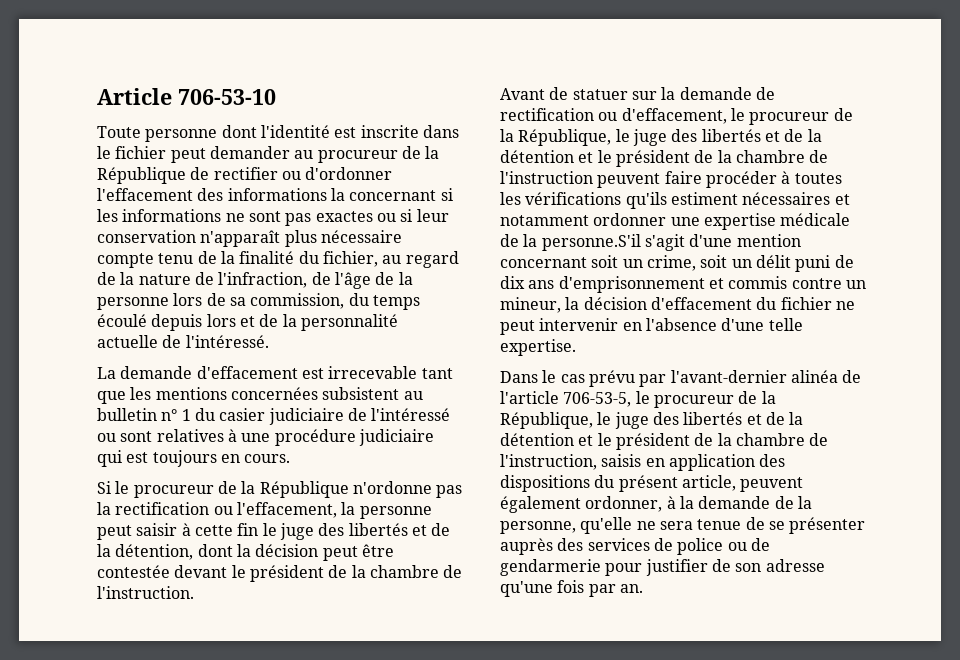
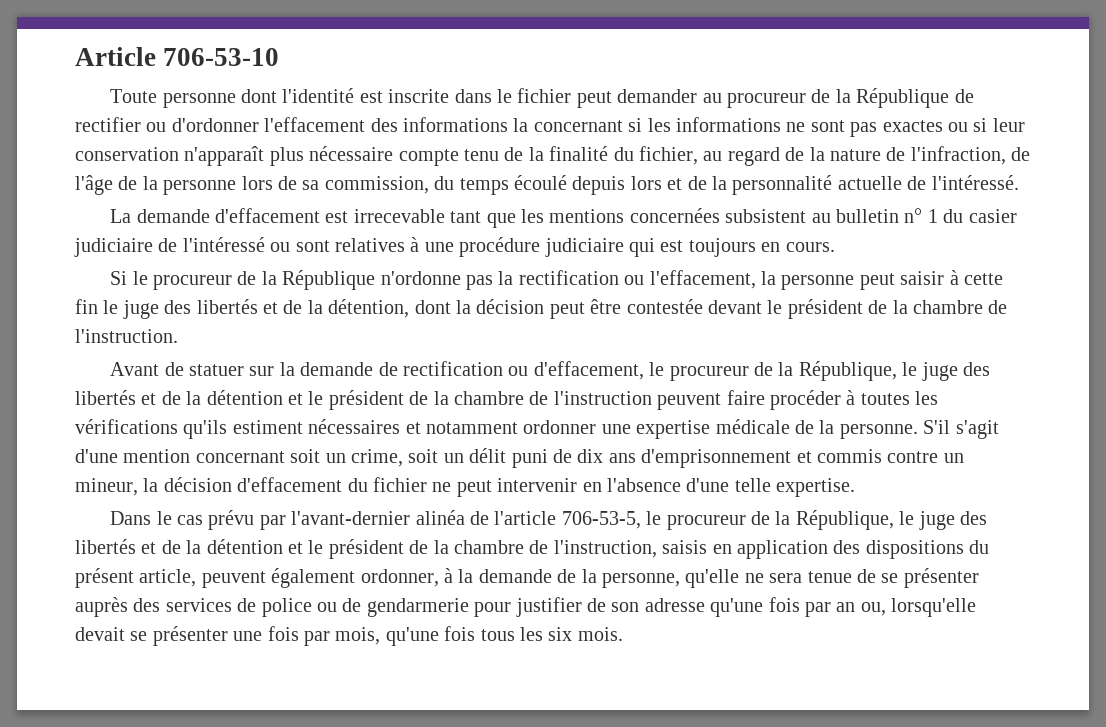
- Avant de statuer sur la demande de rectification ou d'effacement, le procureur de la République, le juge des libertés et de la détention et le président de la chambre de l'instruction peuvent faire procéder à toutes les vérifications qu'ils estiment nécessaires et notamment ordonner une expertise médicale de la personne.S'il s'agit d'une mention concernant soit un crime, soit un délit puni de dix ans d'emprisonnement et commis contre un mineur, la décision d'effacement du fichier ne peut intervenir en l'absence d'une telle expertise.
+ Avant de statuer sur la demande de rectification ou d'effacement, le procureur de la République, le juge des libertés et de la détention et le président de la chambre de l'instruction peuvent faire procéder à toutes les vérifications qu'ils estiment nécessaires et notamment ordonner une expertise médicale de la personne. S'il s'agit d'une mention concernant soit un crime, soit un délit puni de dix ans d'emprisonnement et commis contre un mineur, la décision d'effacement du fichier ne peut intervenir en l'absence d'une telle expertise.
- Dans le cas prévu par l'avant-dernier alinéa de l'article 706-53-5, le procureur de la République, le juge des libertés et de la détention et le président de la chambre de l'instruction, saisis en application des dispositions du présent article, peuvent également ordonner, à la demande de la personne, qu'elle ne sera tenue de se présenter auprès des services de police ou de gendarmerie pour justifier de son adresse qu'une fois par an.
+ Dans le cas prévu par l'avant-dernier alinéa de l'article 706-53-5, le procureur de la République, le juge des libertés et de la détention et le président de la chambre de l'instruction, saisis en application des dispositions du présent article, peuvent également ordonner, à la demande de la personne, qu'elle ne sera tenue de se présenter auprès des services de police ou de gendarmerie pour justifier de son adresse qu'une fois par an ou, lorsqu'elle devait se présenter une fois par mois, qu'une fois tous les six mois.

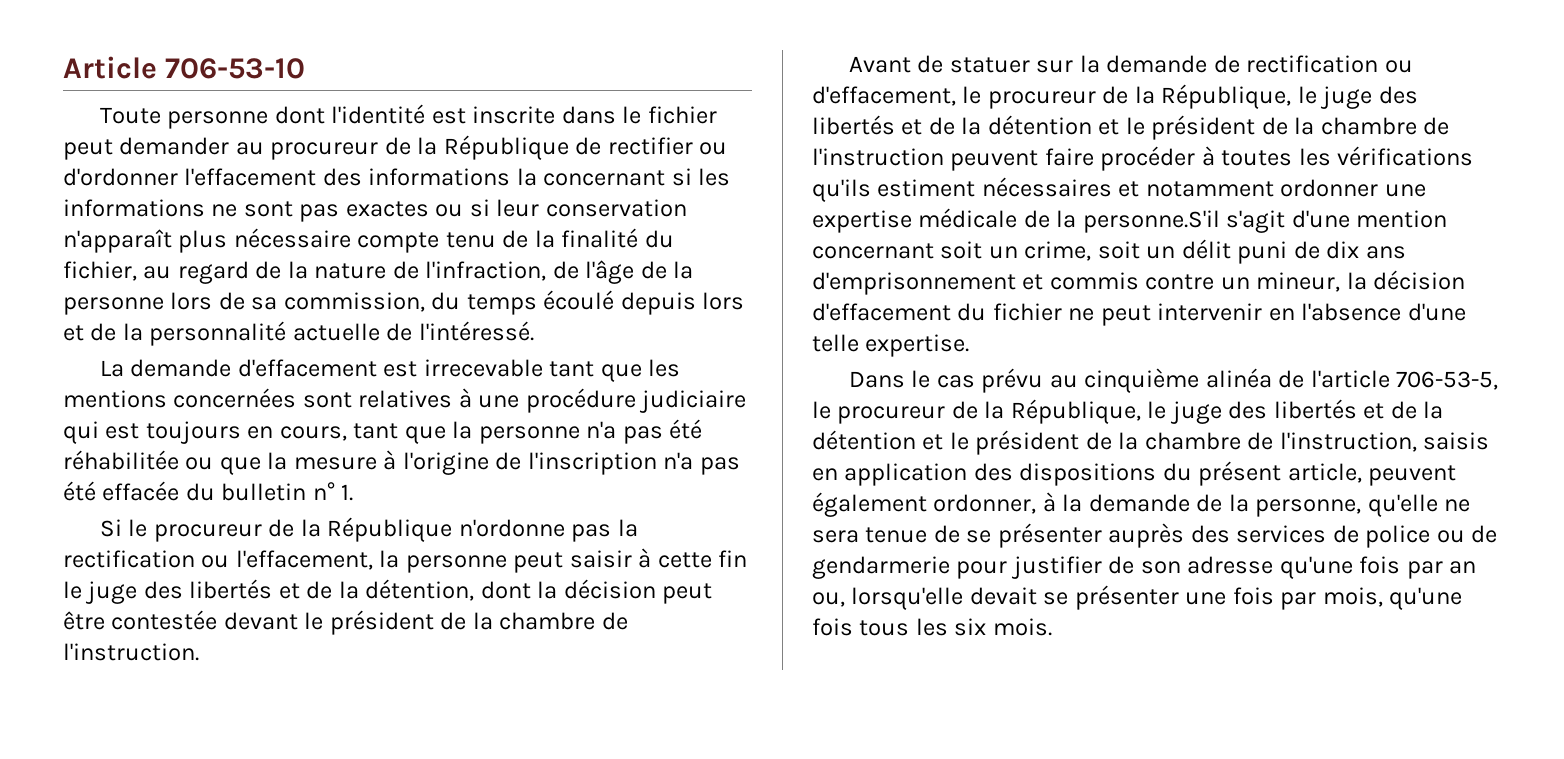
- La demande d'effacement est irrecevable tant que les mentions concernées subsistent au bulletin n° 1 du casier judiciaire de l'intéressé ou sont relatives à une procédure judiciaire qui est toujours en cours.
+ La demande d'effacement est irrecevable tant que les mentions concernées sont relatives à une procédure judiciaire qui est toujours en cours, tant que la personne n'a pas été réhabilitée ou que la mesure à l'origine de l'inscription n'a pas été effacée du bulletin n° 1.
- Avant de statuer sur la demande de rectification ou d'effacement, le procureur de la République, le juge des libertés et de la détention et le président de la chambre de l'instruction peuvent faire procéder à toutes les vérifications qu'ils estiment nécessaires et notamment ordonner une expertise médicale de la personne. S'il s'agit d'une mention concernant soit un crime, soit un délit puni de dix ans d'emprisonnement et commis contre un mineur, la décision d'effacement du fichier ne peut intervenir en l'absence d'une telle expertise.
+ Avant de statuer sur la demande de rectification ou d'effacement, le procureur de la République, le juge des libertés et de la détention et le président de la chambre de l'instruction peuvent faire procéder à toutes les vérifications qu'ils estiment nécessaires et notamment ordonner une expertise médicale de la personne.S'il s'agit d'une mention concernant soit un crime, soit un délit puni de dix ans d'emprisonnement et commis contre un mineur, la décision d'effacement du fichier ne peut intervenir en l'absence d'une telle expertise.
- Dans le cas prévu par l'avant-dernier alinéa de l'article 706-53-5, le procureur de la République, le juge des libertés et de la détention et le président de la chambre de l'instruction, saisis en application des dispositions du présent article, peuvent également ordonner, à la demande de la personne, qu'elle ne sera tenue de se présenter auprès des services de police ou de gendarmerie pour justifier de son adresse qu'une fois par an ou, lorsqu'elle devait se présenter une fois par mois, qu'une fois tous les six mois.
+ Dans le cas prévu au cinquième alinéa de l'article 706-53-5, le procureur de la République, le juge des libertés et de la détention et le président de la chambre de l'instruction, saisis en application des dispositions du présent article, peuvent également ordonner, à la demande de la personne, qu'elle ne sera tenue de se présenter auprès des services de police ou de gendarmerie pour justifier de son adresse qu'une fois par an ou, lorsqu'elle devait se présenter une fois par mois, qu'une fois tous les six mois.

